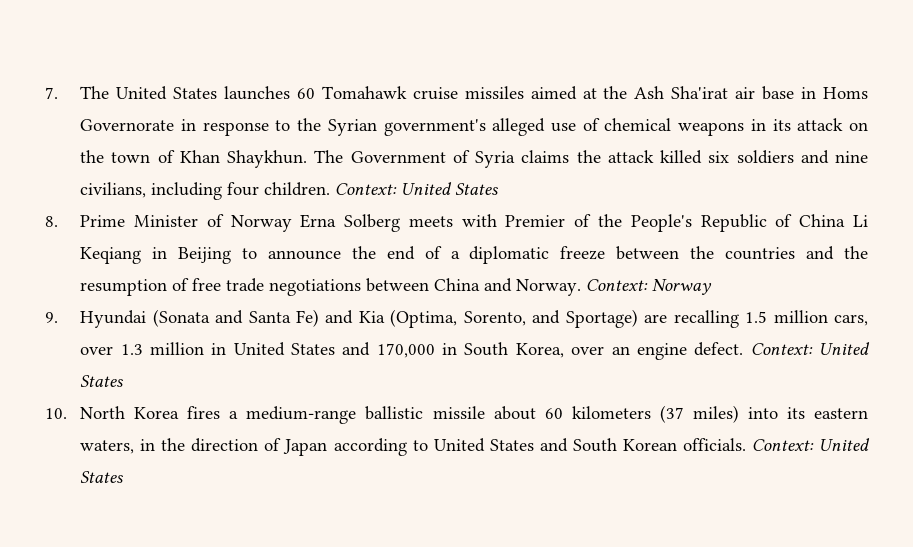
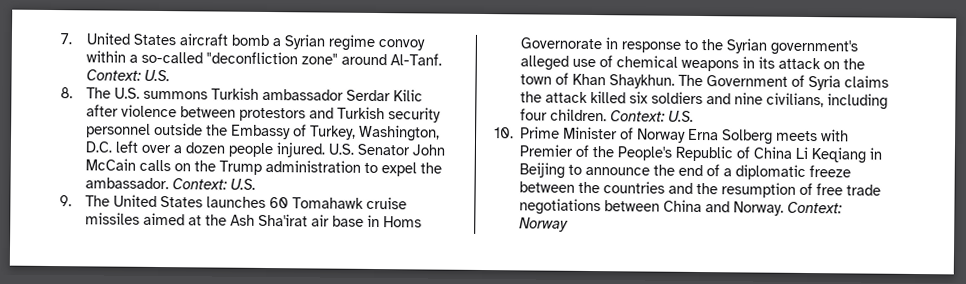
- 7. The United States launches 60 Tomahawk cruise missiles aimed at the Ash Sha'irat air base in Homs Governorate in response to the Syrian government's alleged use of chemical weapons in its attack on the town of Khan Shaykhun.
+ 7. United States aircraft bomb a Syrian regime convoy within a so-called "deconfliction zone" around Al-Tanf. Context: U.S.
+ 8. The U.S. summons Turkish ambassador Serdar Kilic after violence between protestors and Turkish security personnel outside the Embassy of Turkey, Washington, D.C. left over a dozen people injured. U.S. Senator John McCain calls on the Trump administration to expel the ambassador. Context: U.S.
+ 9. The United States launches 60 Tomahawk cruise missiles aimed at the Ash Sha'irat air base in Homs Governorate in response to the Syrian government's alleged use of chemical weapons in its attack on the town of Khan Shaykhun.
- The Government of Syria claims the attack killed six soldiers and nine civilians, including four children. Context: United States
- 8. Prime Minister of Norway Erna Solberg meets with Premier of the People's Republic of China Li Keqiang in Beijing to announce the end of a diplomatic freeze between the countries and the resumption of free trade negotiations between China and Norway.
+ The Government of Syria claims the attack killed six soldiers and nine civilians, including four children. Context: U.S.
+ 10. Prime Minister of Norway Erna Solberg meets with Premier of the People's Republic of China Li Keqiang in Beijing to announce the end of a diplomatic freeze between the countries and the resumption of free trade negotiations between China and Norway.
- 9. Hyundai (Sonata and Santa Fe) and Kia (Optima, Sorento, and Sportage) are recalling 1.5 million cars, over 1.3 million in United States and 170,000 in South Korea, over an engine defect. Context: United States
- 10. North Korea fires a medium-range ballistic missile about 60 kilometers (37 miles) into its eastern waters, in the direction of Japan according to United States and South Korean officials. Context: United States

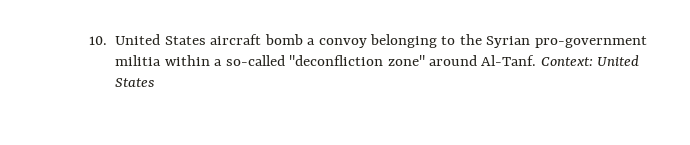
- 7. United States aircraft bomb a Syrian regime convoy within a so-called "deconfliction zone" around Al-Tanf. Context: U.S.
- 8. The U.S. summons Turkish ambassador Serdar Kilic after violence between protestors and Turkish security personnel outside the Embassy of Turkey, Washington, D.C. left over a dozen people injured. U.S. Senator John McCain calls on the Trump administration to expel the ambassador. Context: U.S.
- 9. The United States launches 60 Tomahawk cruise missiles aimed at the Ash Sha'irat air base in Homs Governorate in response to the Syrian government's alleged use of chemical weapons in its attack on the town of Khan Shaykhun. The Government of Syria claims the attack killed six soldiers and nine civilians, including four children. Context: U.S.
- 10. Prime Minister of Norway Erna Solberg meets with Premier of the People's Republic of China Li Keqiang in Beijing to announce the end of a diplomatic freeze between the countries and the resumption of free trade negotiations between China and Norway. Context: Norway
+ 10. United States aircraft bomb a convoy belonging to the Syrian pro-government militia within a so-called "deconfliction zone" around Al-Tanf. Context: United States

